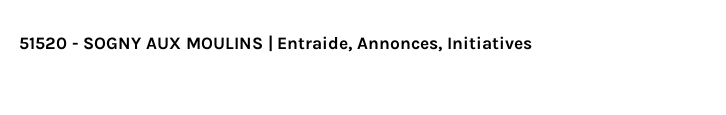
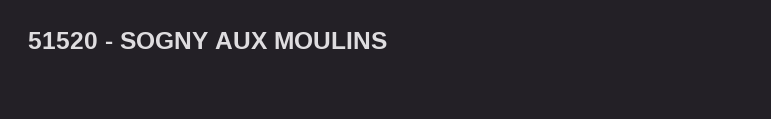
- 51520 - SOGNY AUX MOULINS | Entraide, Annonces, Initiatives
+ 51520 - SOGNY AUX MOULINS

